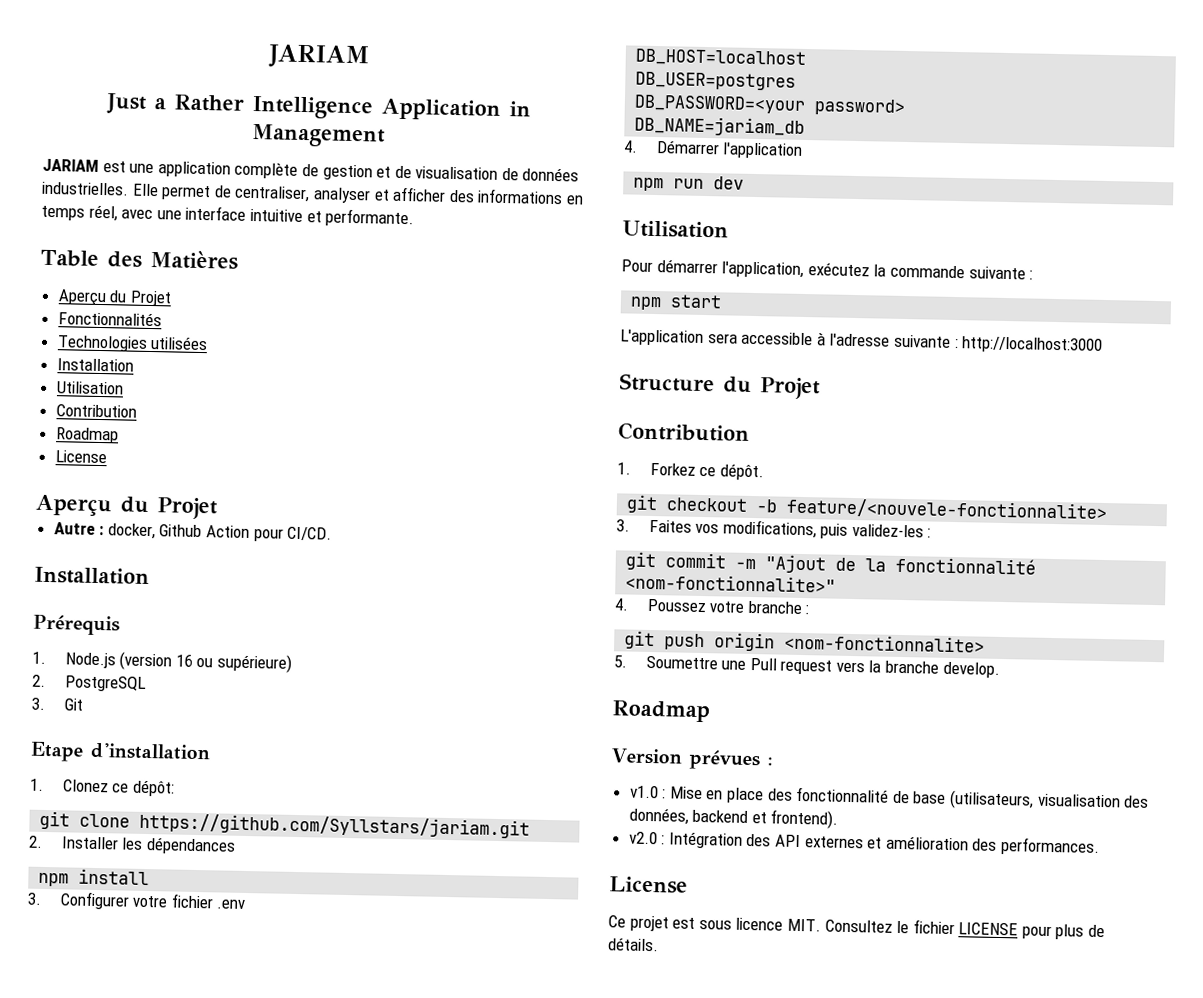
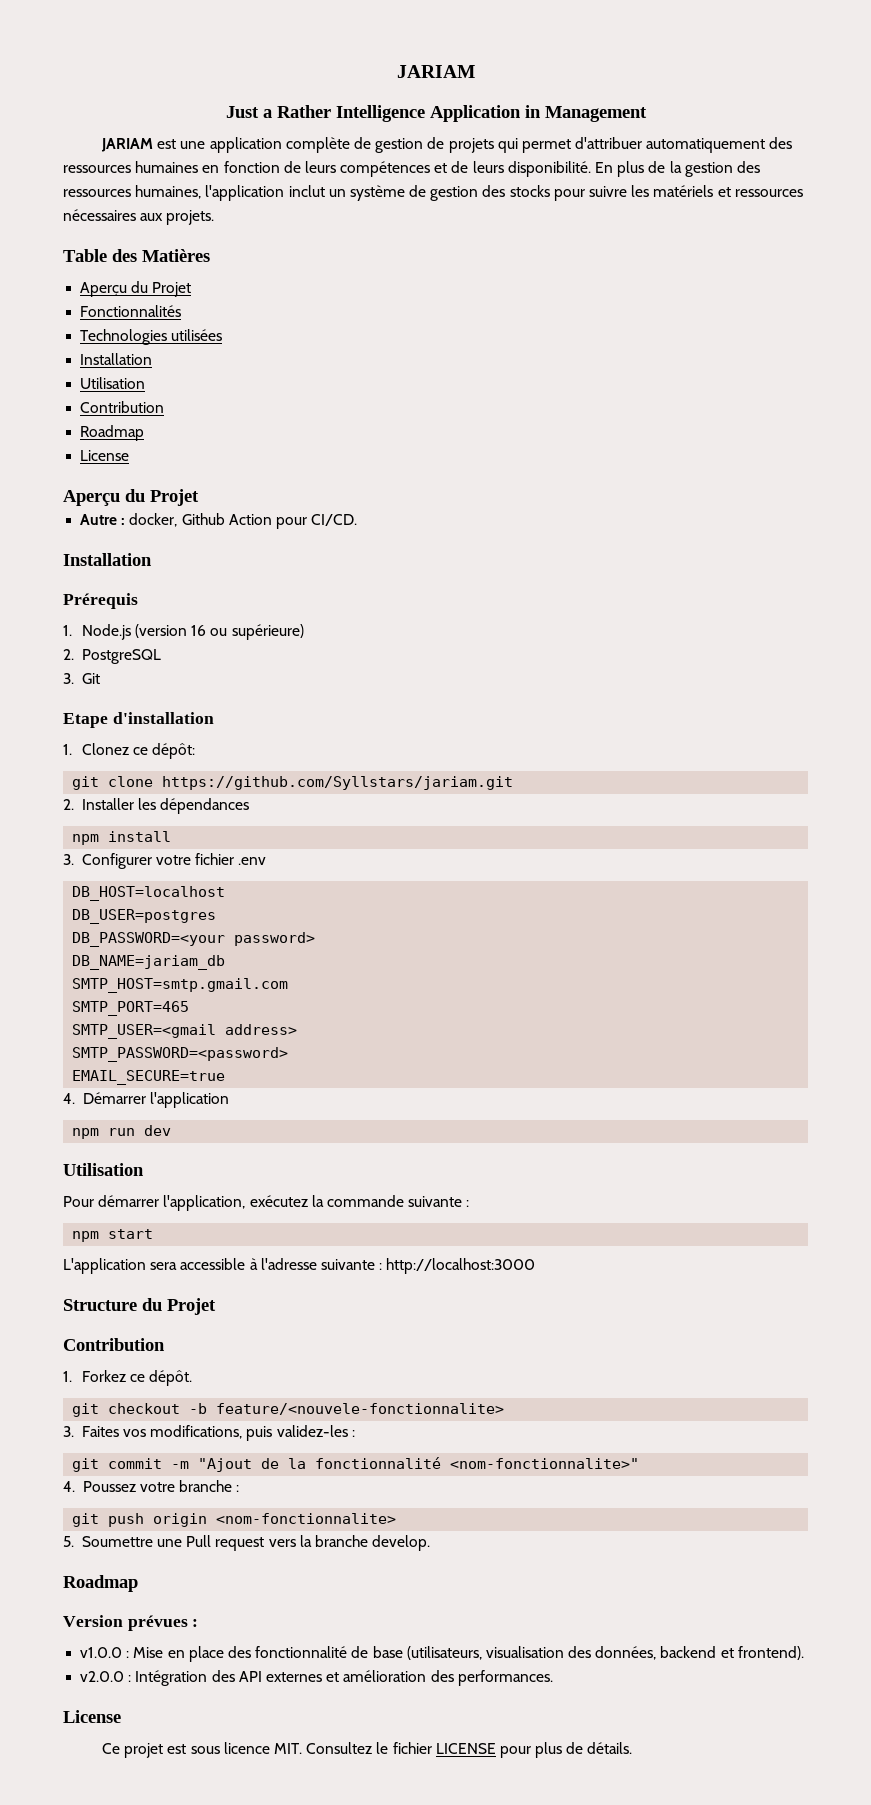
- JARIAM est une application complète de gestion et de visualisation de données industrielles. Elle permet de centraliser, analyser et afficher des informations en temps réel, avec une interface intuitive et performante.
+ JARIAM est une application complète de gestion de projets qui permet d'attribuer automatiquement des ressources humaines en fonction de leurs compétences et de leurs disponibilité. En plus de la gestion des ressources humaines, l'application inclut un système de gestion des stocks pour suivre les matériels et ressources nécessaires aux projets.
+ SMTP_HOST=smtp.gmail.com
+ SMTP_PORT=465
+ SMTP_USER=<gmail address>
+ SMTP_PASSWORD=<password>
+ EMAIL_SECURE=true
- v1.0 : Mise en place des fonctionnalité de base (utilisateurs, visualisation des données, backend et frontend).
+ v1.0.0 : Mise en place des fonctionnalité de base (utilisateurs, visualisation des données, backend et frontend).
- v2.0 : Intégration des API externes et amélioration des performances.
+ v2.0.0 : Intégration des API externes et amélioration des performances.

